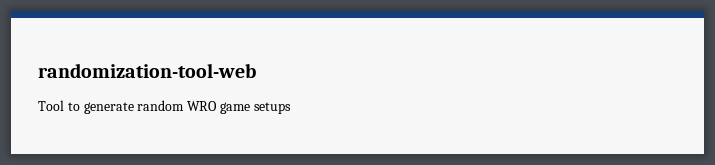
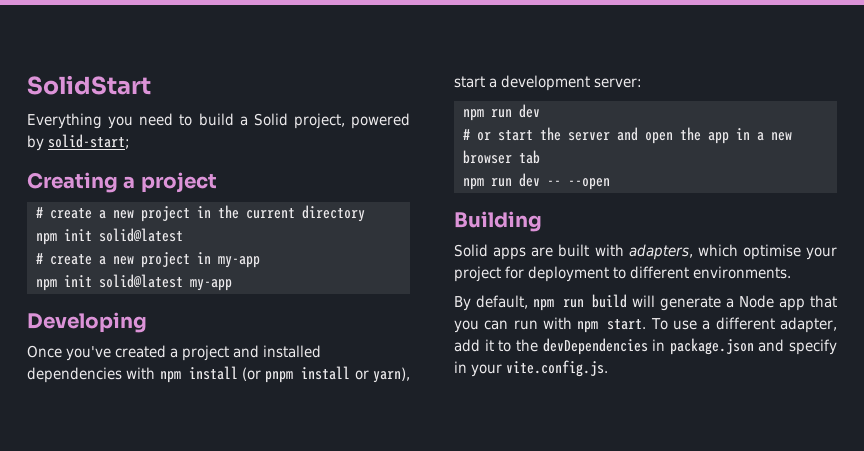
- randomization-tool-web
- Tool to generate random WRO game setups
+ SolidStart
+ Everything you need to build a Solid project, powered by solid-start;
+ Creating a project
+ # create a new project in the current directory
+ npm init solid@latest
+ # create a new project in my-app
+ npm init solid@latest my-app
+ Developing
+ Once you've created a project and installed dependencies with npm install (or pnpm install or yarn), start a development server:
+ npm run dev
+ # or start the server and open the app in a new browser tab
+ npm run dev -- --open
+ Building
+ Solid apps are built with adapters, which optimise your project for deployment to different environments.
+ By default, npm run build will generate a Node app that you can run with npm start. To use a different adapter, add it to the devDependencies in package.json and specify in your vite.config.js.

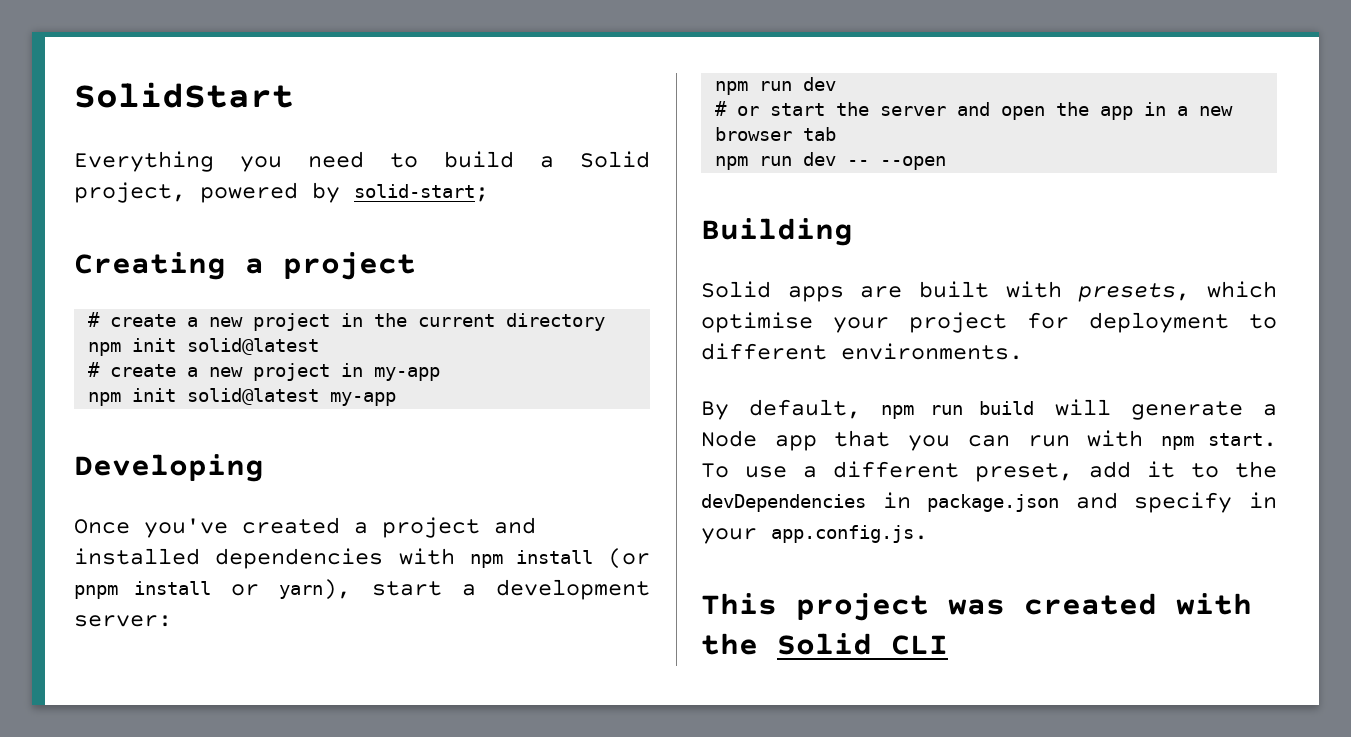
- Solid apps are built with adapters, which optimise your project for deployment to different environments.
+ Solid apps are built with presets, which optimise your project for deployment to different environments.
- To use a different adapter, add it to the devDependencies in package.json and specify in your vite.config.js.
+ To use a different preset, add it to the devDependencies in package.json and specify in your app.config.js.
+ This project was created with the Solid CLI

